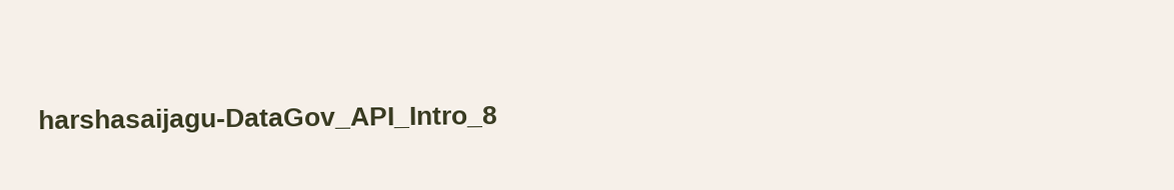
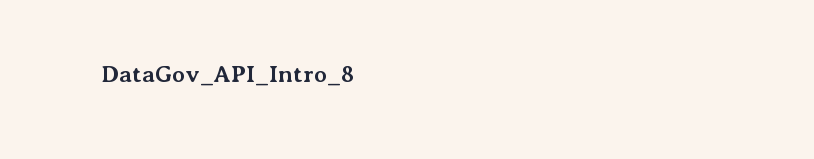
- harshasaijagu-DataGov_API_Intro_8
+ DataGov_API_Intro_8

